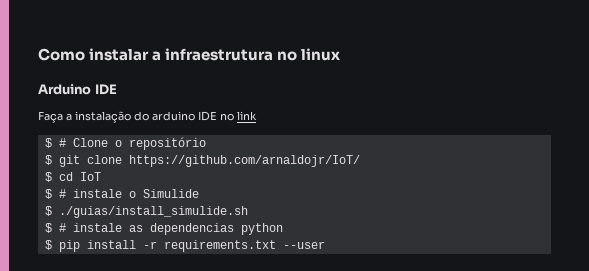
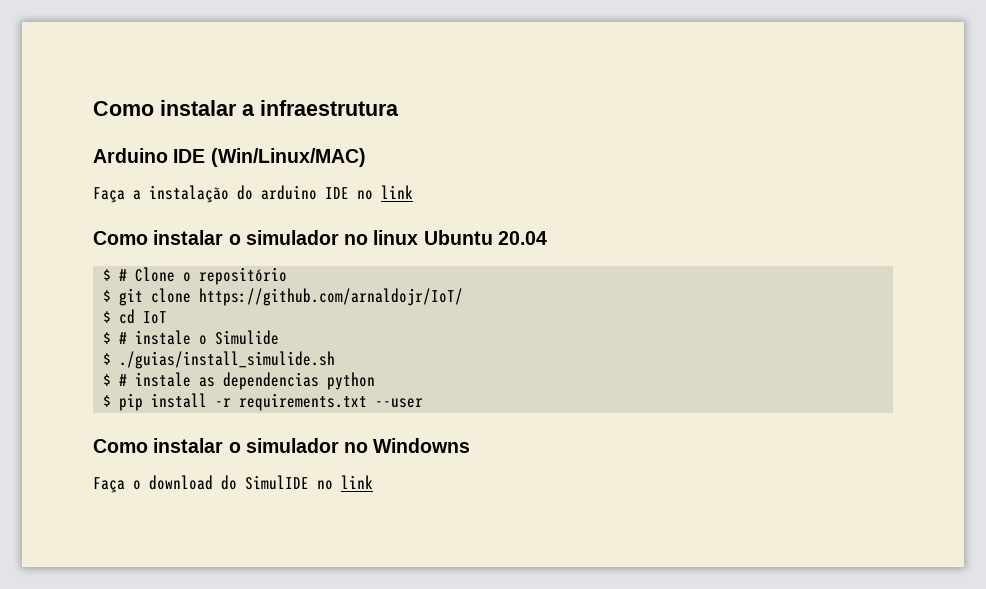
- Como instalar a infraestrutura no linux
+ Como instalar a infraestrutura
- Arduino IDE
+ Arduino IDE (Win/Linux/MAC)
+ Como instalar o simulador no linux Ubuntu 20.04
+ Como instalar o simulador no Windowns
+ Faça o download do SimulIDE no link

